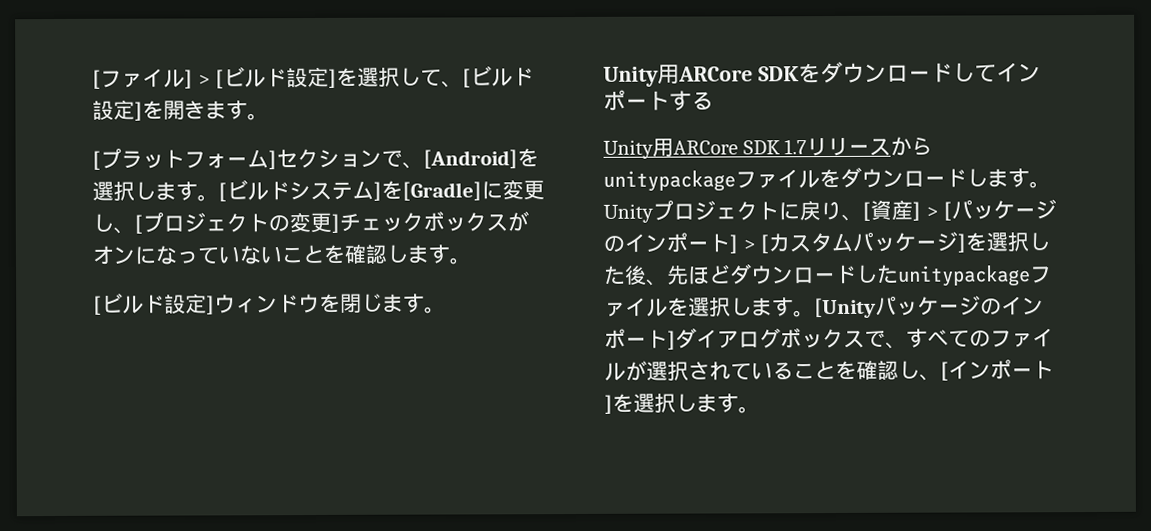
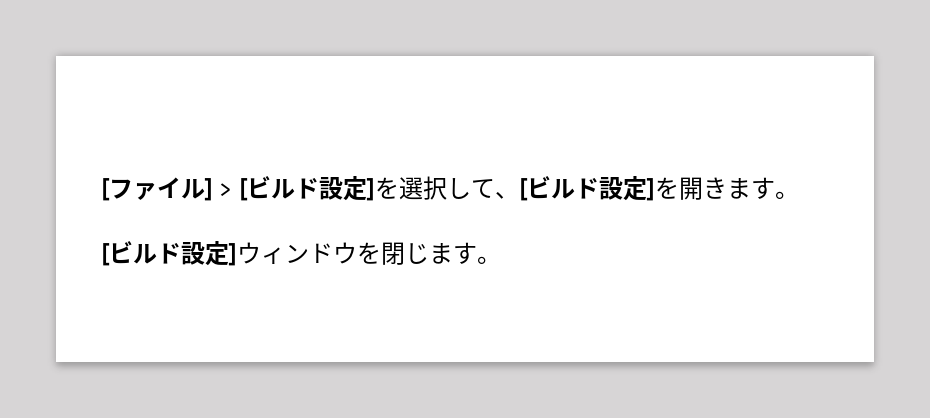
- [プラットフォーム]セクションで、[Android]を選択します。[ビルドシステム]を[Gradle]に変更し、[プロジェクトの変更]チェックボックスがオンになっていないことを確認します。
- Unity用ARCore SDKをダウンロードしてインポートする
- Unity用ARCore SDK 1.7リリースからunitypackageファイルをダウンロードします。Unityプロジェクトに戻り、[資産] > [パッケージのインポート] > [カスタムパッケージ]を選択した後、先ほどダウンロードしたunitypackageファイルを選択します。[Unityパッケージのインポート]ダイアログボックスで、すべてのファイルが選択されていることを確認し、[インポート]を選択します。

